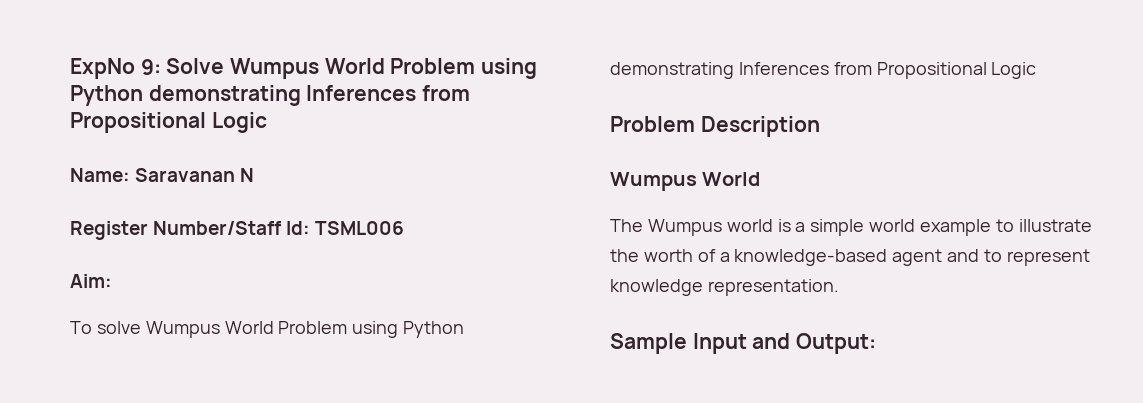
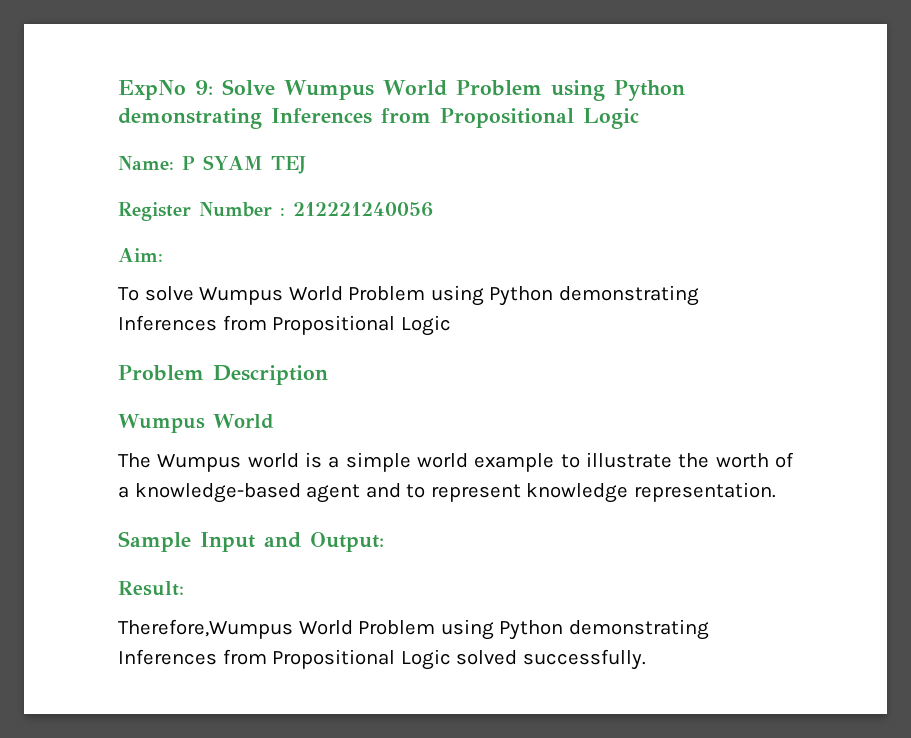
- Name: Saravanan N
- Register Number/Staff Id: TSML006
+ Name: P SYAM TEJ
+ Register Number : 212221240056
+ Result:
+ Therefore,Wumpus World Problem using Python demonstrating Inferences from Propositional Logic solved successfully.

